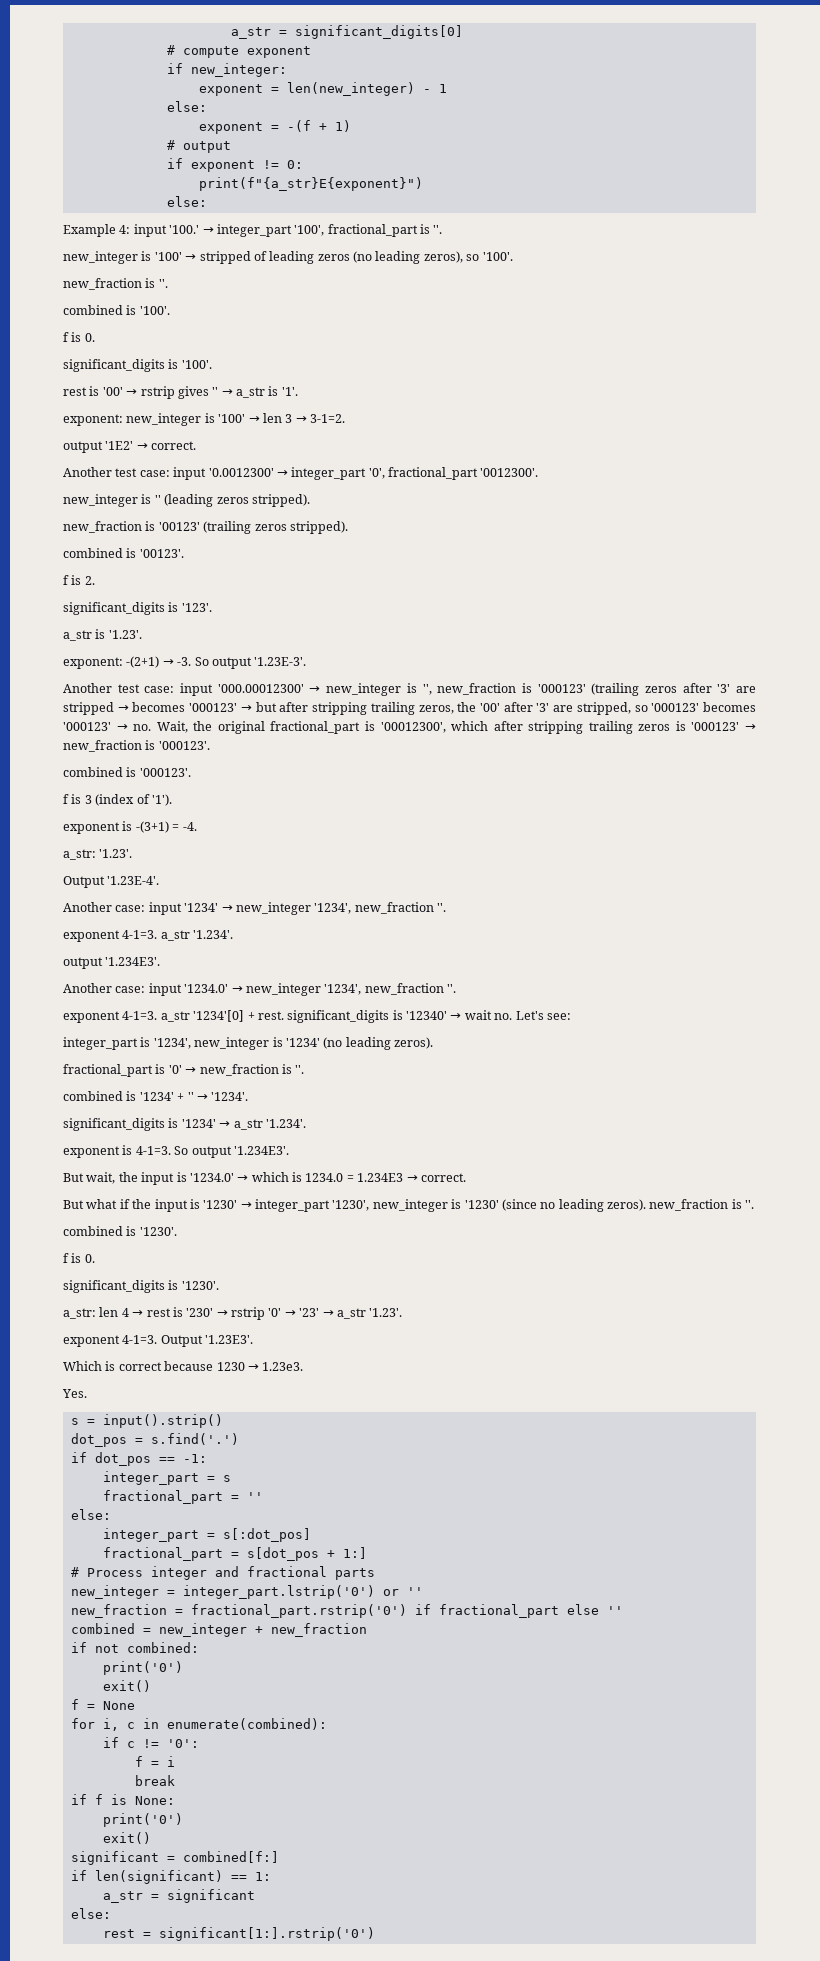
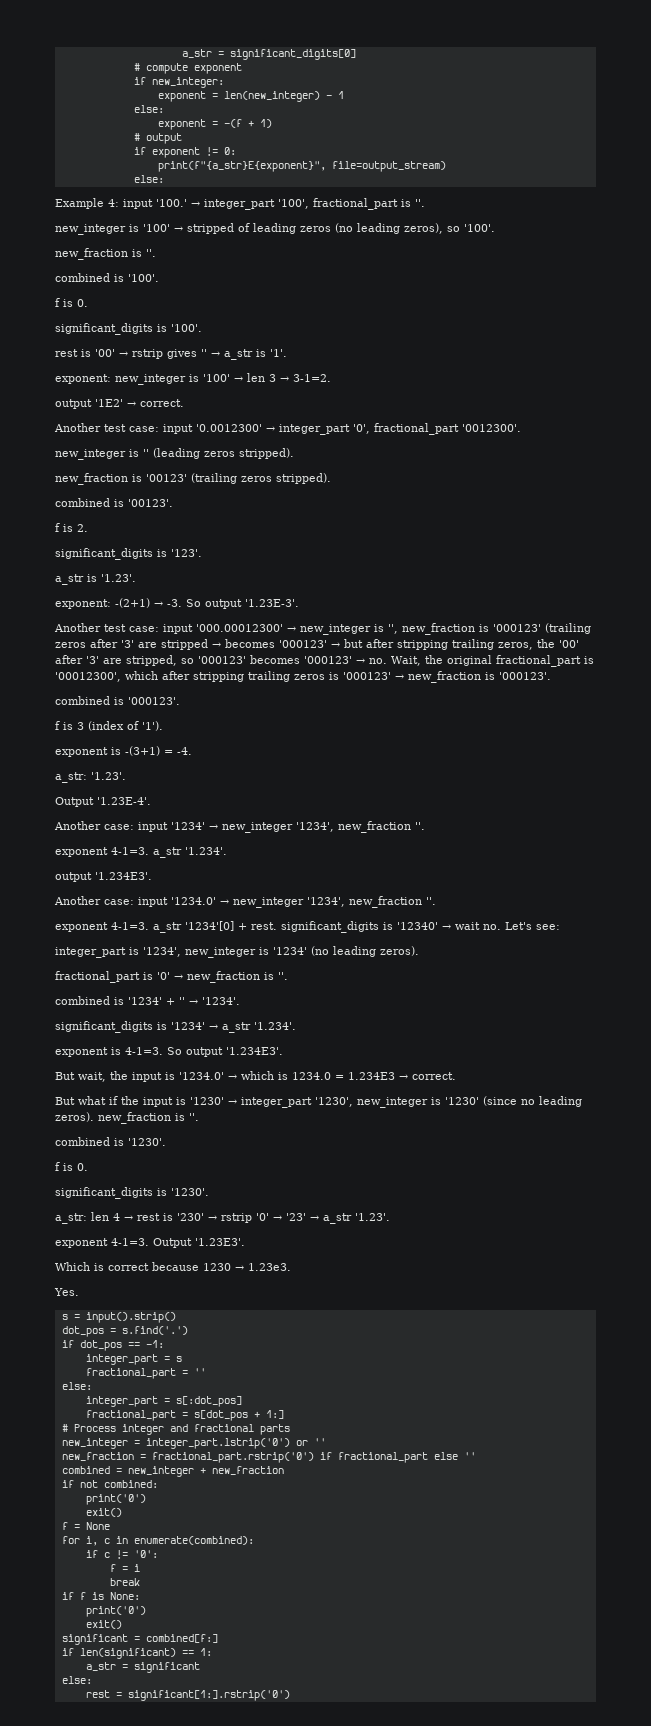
- print(f"{a_str}E{exponent}")
+ print(f"{a_str}E{exponent}", file=output_stream)

